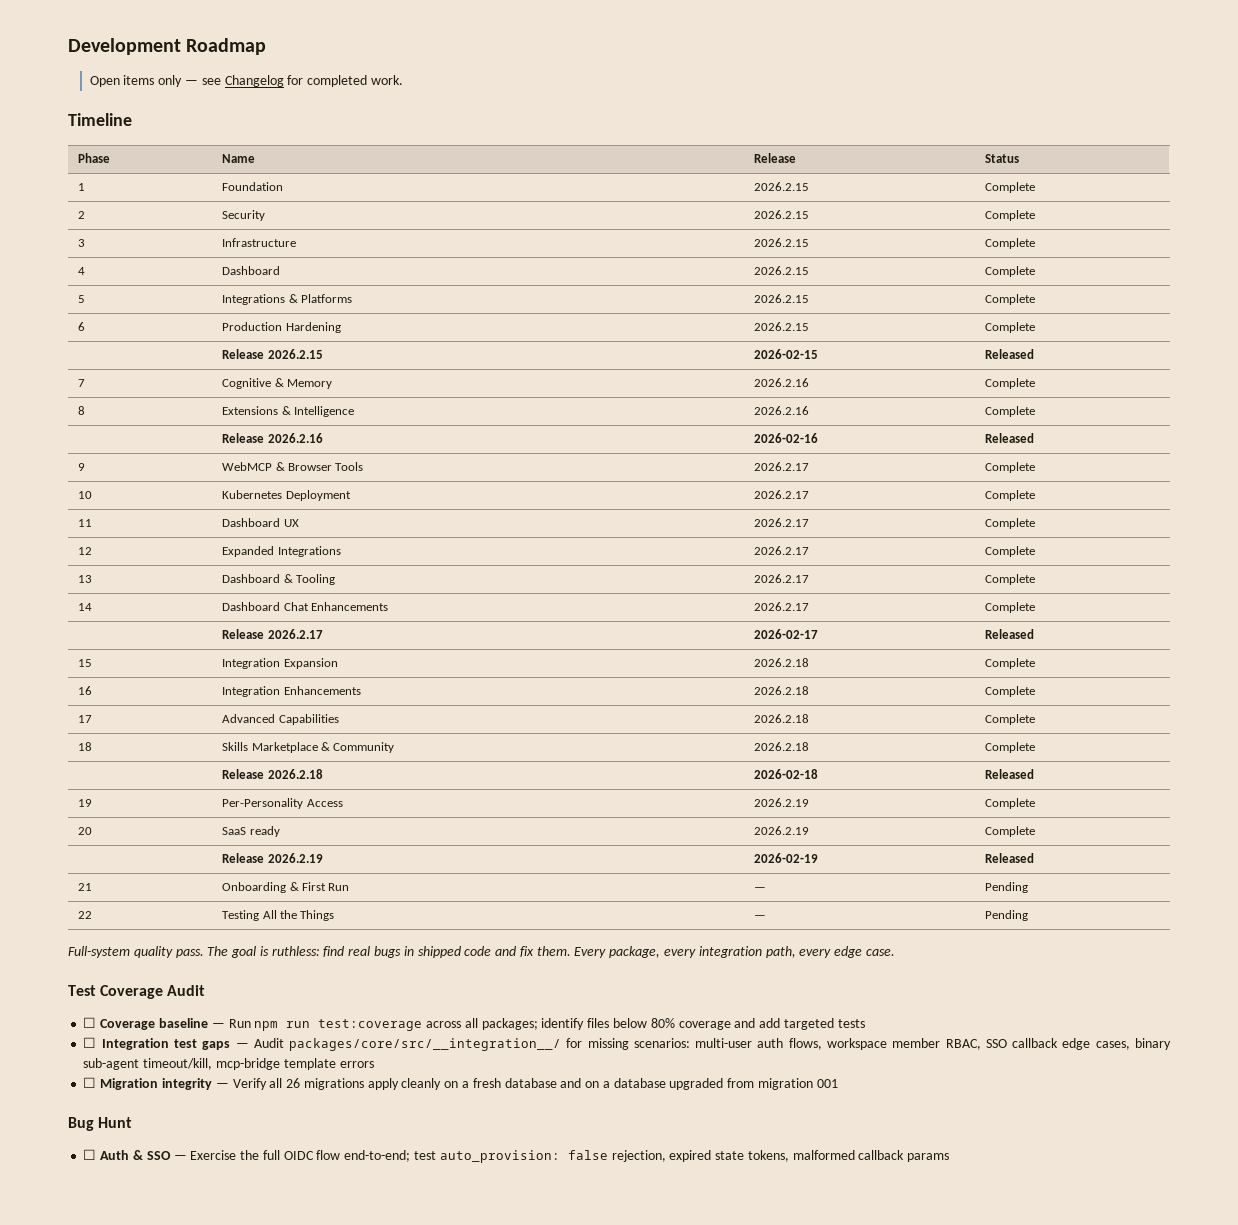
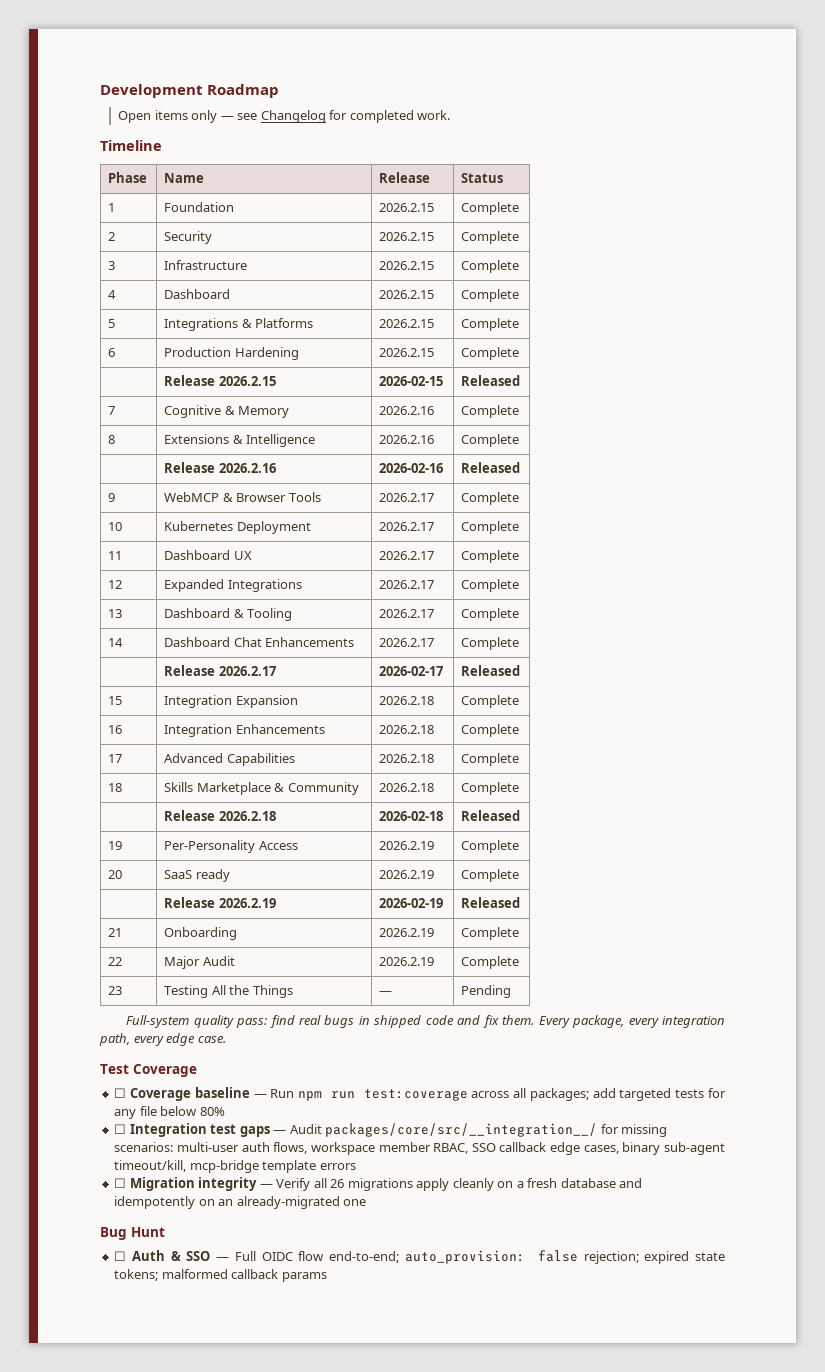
- 21 | Onboarding & First Run | — | Pending
- 22 | Testing All the Things | — | Pending
+ 21 | Onboarding | 2026.2.19 | Complete
+ 22 | Major Audit | 2026.2.19 | Complete
+ 23 | Testing All the Things | — | Pending
- Full-system quality pass. The goal is ruthless: find real bugs in shipped code and fix them.
+ Full-system quality pass: find real bugs in shipped code and fix them.
- Test Coverage Audit
+ Test Coverage
- ☐ Coverage baseline — Run npm run test:coverage across all packages; identify files below 80% coverage and add targeted tests
+ ☐ Coverage baseline — Run npm run test:coverage across all packages; add targeted tests for any file below 80%
- ☐ Migration integrity — Verify all 26 migrations apply cleanly on a fresh database and on a database upgraded from migration 001
+ ☐ Migration integrity — Verify all 26 migrations apply cleanly on a fresh database and idempotently on an already-migrated one
- ☐ Auth & SSO — Exercise the full OIDC flow end-to-end; test auto_provision: false rejection, expired state tokens, malformed callback params
+ ☐ Auth & SSO — Full OIDC flow end-to-end; auto_provision: false rejection; expired state tokens; malformed callback params

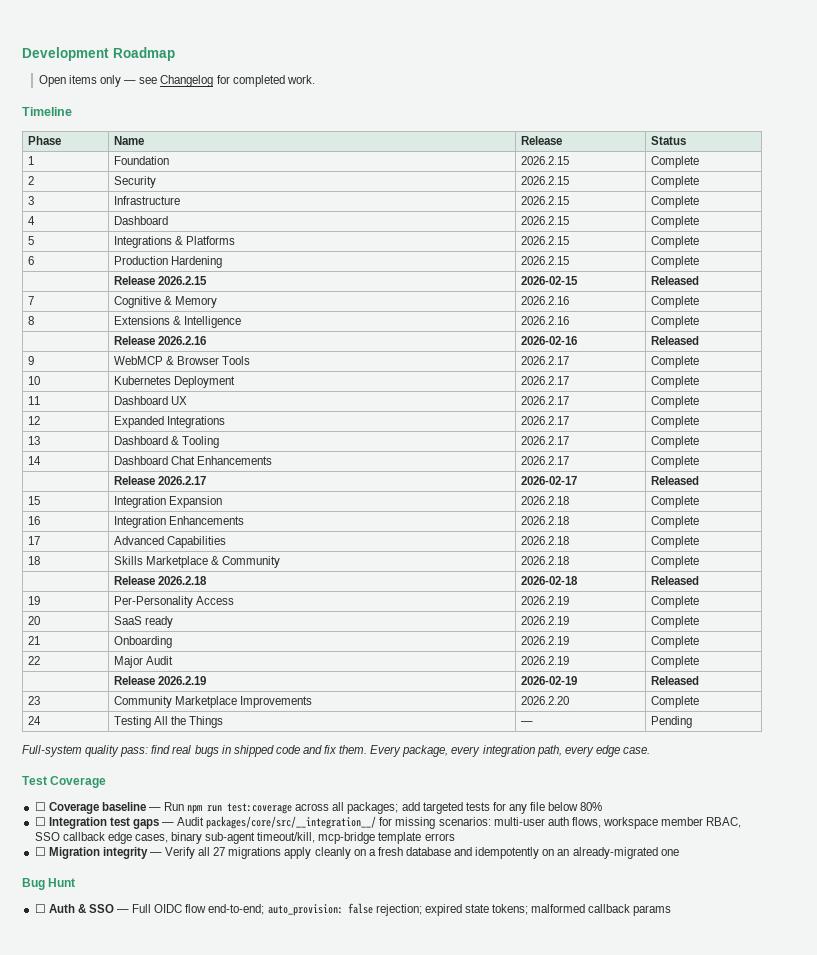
- | Release 2026.2.19 | 2026-02-19 | Released
- 23 | Testing All the Things | — | Pending
+ | Release 2026.2.19 | 2026-02-19 | Released
+ 23 | Community Marketplace Improvements | 2026.2.20 | Complete
+ 24 | Testing All the Things | — | Pending
- ☐ Migration integrity — Verify all 26 migrations apply cleanly on a fresh database and idempotently on an already-migrated one
+ ☐ Migration integrity — Verify all 27 migrations apply cleanly on a fresh database and idempotently on an already-migrated one

